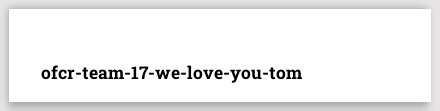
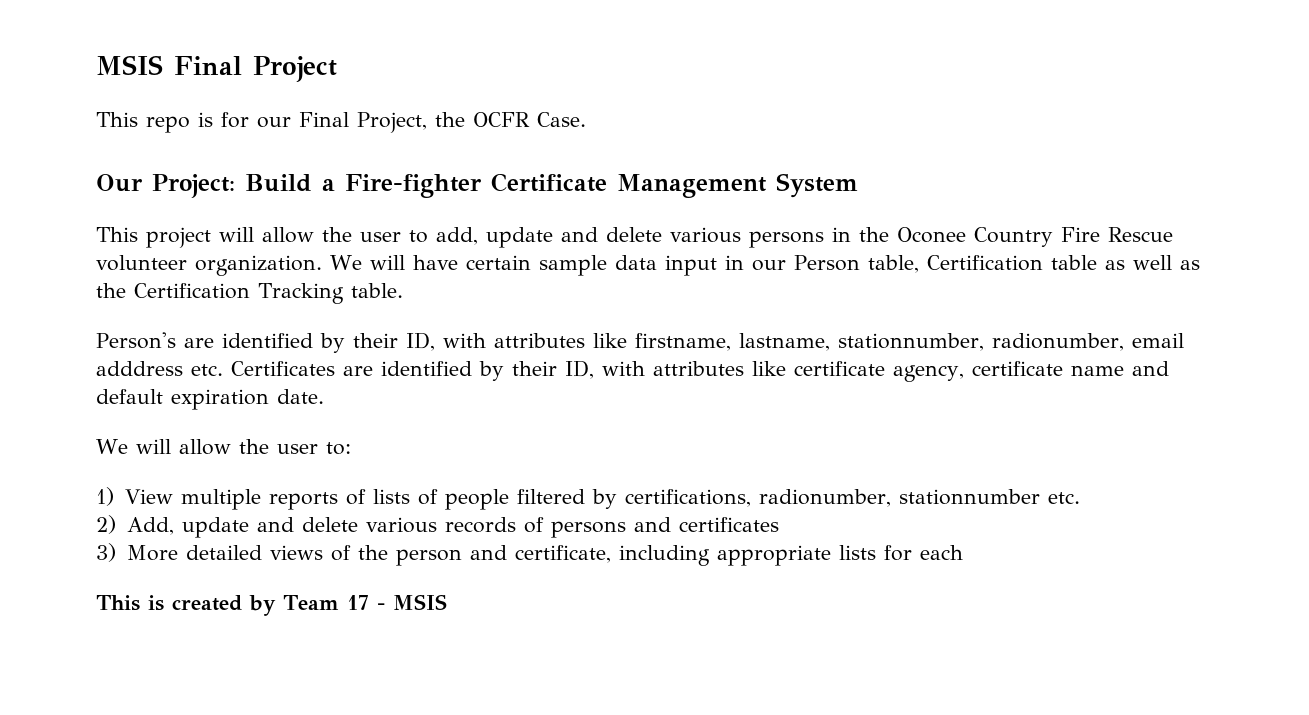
- ofcr-team-17-we-love-you-tom
+ MSIS Final Project
+ This repo is for our Final Project, the OCFR Case.
+ Our Project: Build a Fire-fighter Certificate Management System
+ This project will allow the user to add, update and delete various persons in the Oconee Country Fire Rescue volunteer organization. We will have certain sample data input in our Person table, Certification table as well as the Certification Tracking table.
+ Person's are identified by their ID, with attributes like firstname, lastname, stationnumber, radionumber, email adddress etc. Certificates are identified by their ID, with attributes like certificate agency, certificate name and default expiration date.
+ We will allow the user to:
+ 1) View multiple reports of lists of people filtered by certifications, radionumber, stationnumber etc.
+ 2) Add, update and delete various records of persons and certificates
+ 3) More detailed views of the person and certificate, including appropriate lists for each
+ This is created by Team 17 - MSIS

